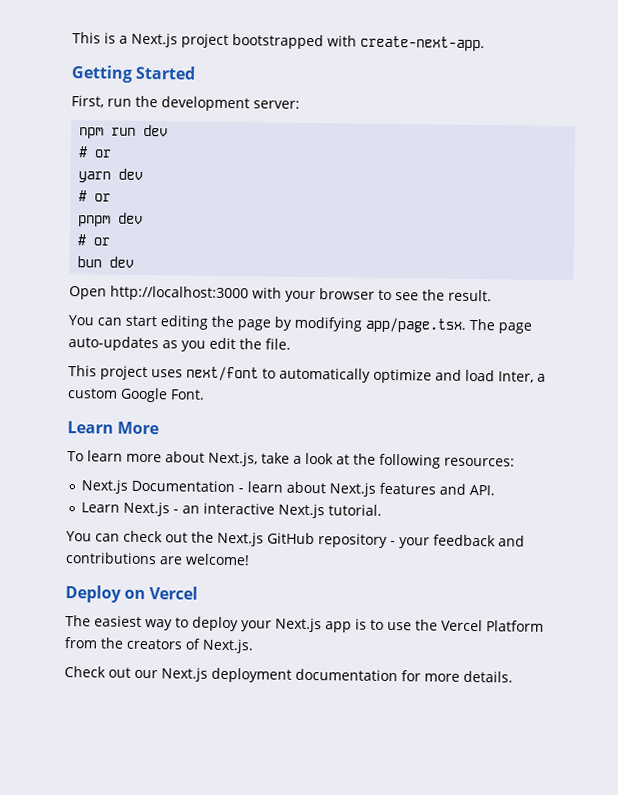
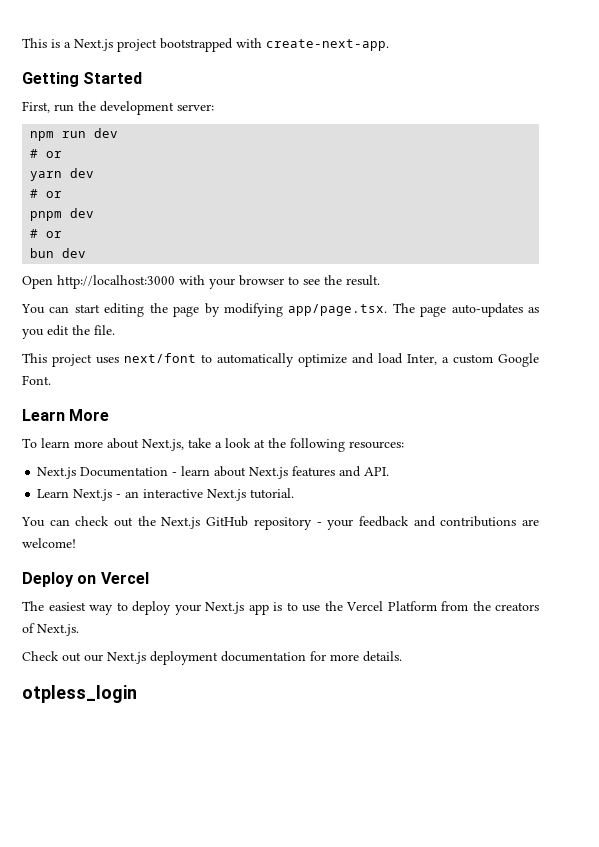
+ otpless_login

